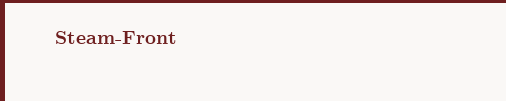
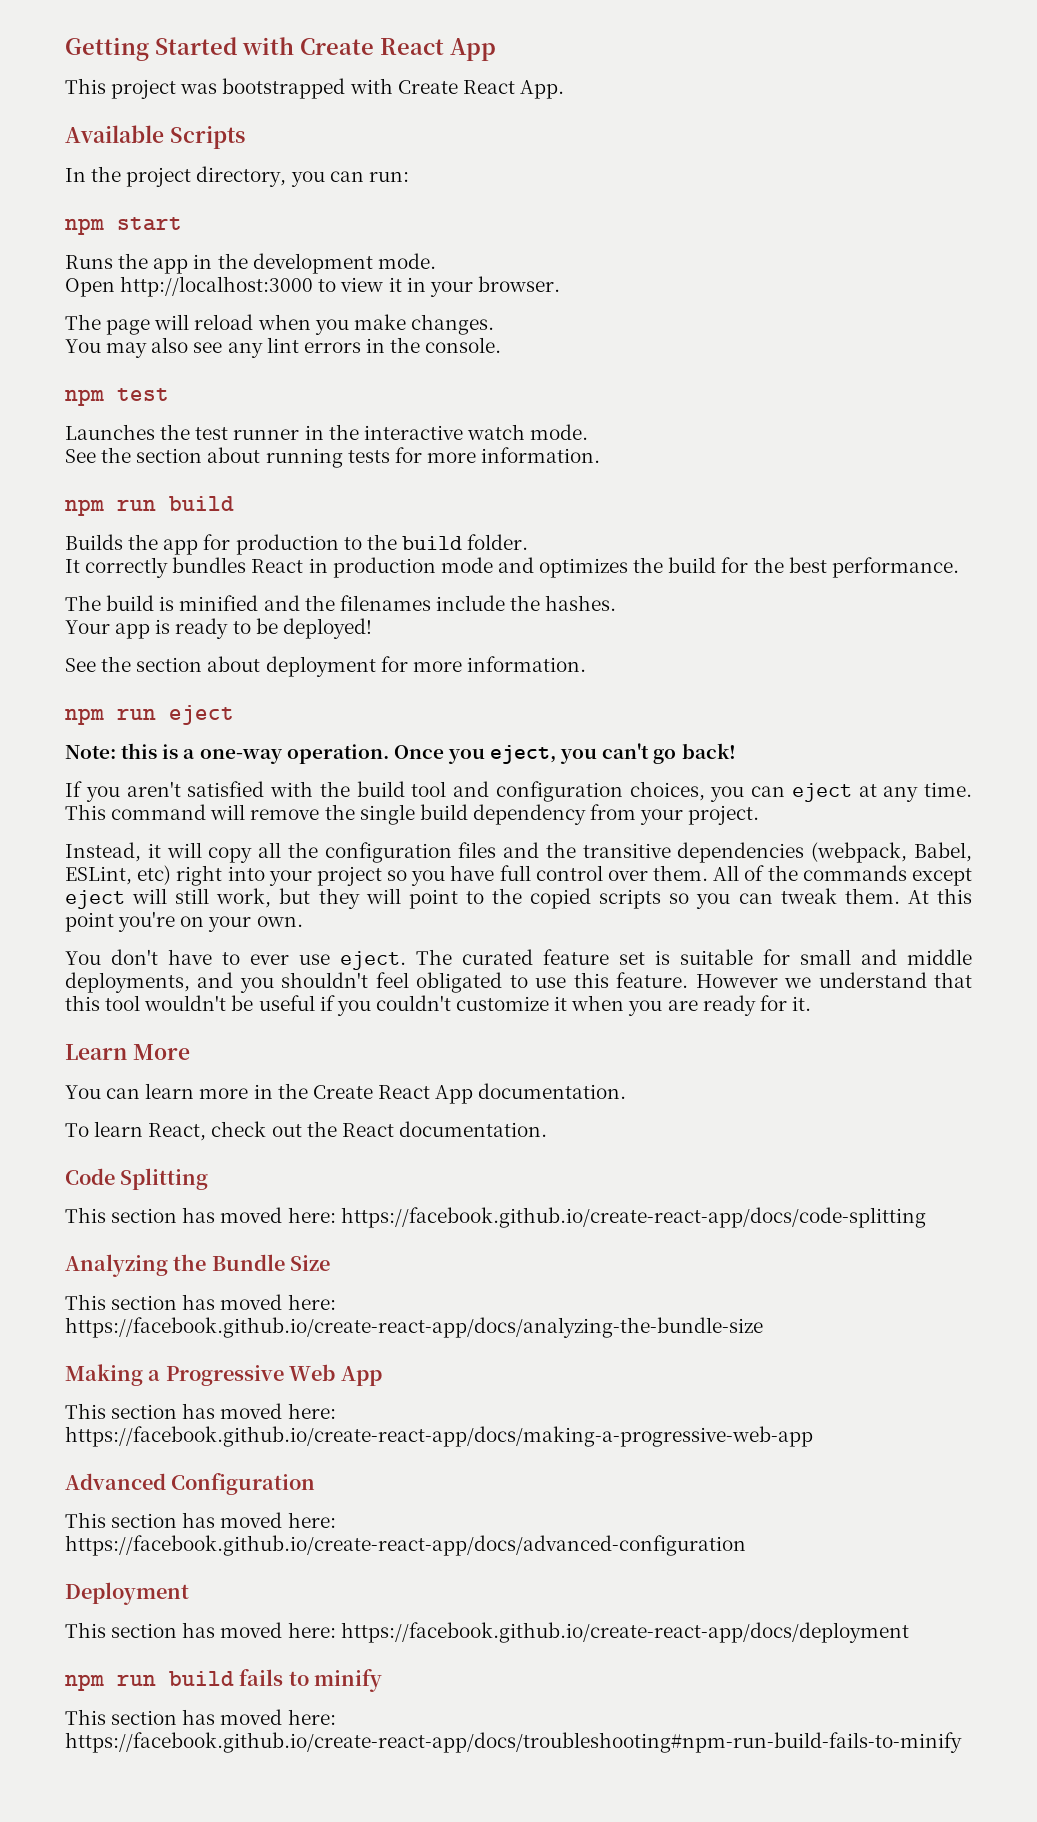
- Steam-Front
+ Getting Started with Create React App
+ This project was bootstrapped with Create React App.
+ Available Scripts
+ In the project directory, you can run:
+ npm start
+ Runs the app in the development mode.
+ Open http://localhost:3000 to view it in your browser.
+ The page will reload when you make changes.
+ You may also see any lint errors in the console.
+ npm test
+ Launches the test runner in the interactive watch mode.
+ See the section about running tests for more information.
+ npm run build
+ Builds the app for production to the build folder.
+ It correctly bundles React in production mode and optimizes the build for the best performance.
+ The build is minified and the filenames include the hashes.
+ Your app is ready to be deployed!
+ See the section about deployment for more information.
+ npm run eject
+ Note: this is a one-way operation. Once you eject, you can't go back!
+ If you aren't satisfied with the build tool and configuration choices, you can eject at any time. This command will remove the single build dependency from your project.
+ Instead, it will copy all the configuration files and the transitive dependencies (webpack, Babel, ESLint, etc) right into your project so you have full control over them. All of the commands except eject will still work, but they will point to the copied scripts so you can tweak them. At this point you're on your own.
+ You don't have to ever use eject. The curated feature set is suitable for small and middle deployments, and you shouldn't feel obligated to use this feature. However we understand that this tool wouldn't be useful if you couldn't customize it when you are ready for it.
+ Learn More
+ You can learn more in the Create React App documentation.
+ To learn React, check out the React documentation.
+ Code Splitting
+ This section has moved here: https://facebook.github.io/create-react-app/docs/code-splitting
+ Analyzing the Bundle Size
+ This section has moved here: https://facebook.github.io/create-react-app/docs/analyzing-the-bundle-size
+ Making a Progressive Web App
+ This section has moved here: https://facebook.github.io/create-react-app/docs/making-a-progressive-web-app
+ Advanced Configuration
+ This section has moved here: https://facebook.github.io/create-react-app/docs/advanced-configuration
+ Deployment
+ This section has moved here: https://facebook.github.io/create-react-app/docs/deployment
+ npm run build fails to minify
+ This section has moved here: https://facebook.github.io/create-react-app/docs/troubleshooting#npm-run-build-fails-to-minify

